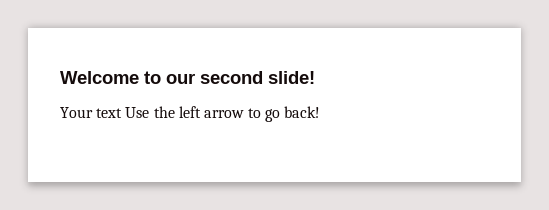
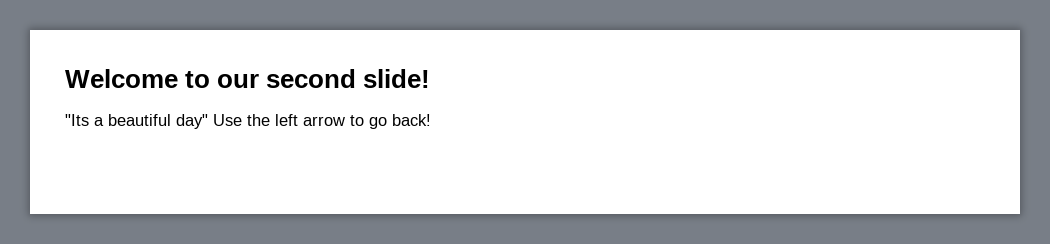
- Your text Use the left arrow to go back!
+ "Its a beautiful day" Use the left arrow to go back!

